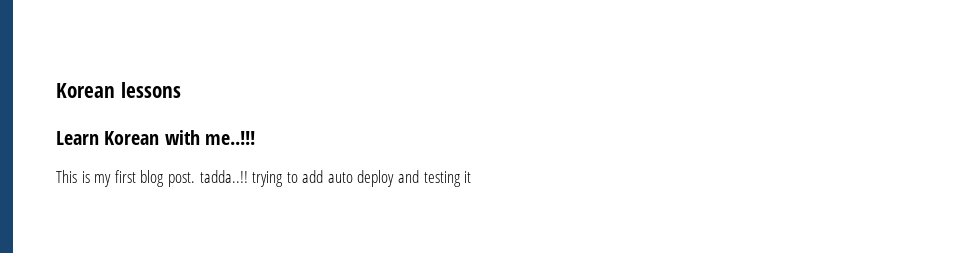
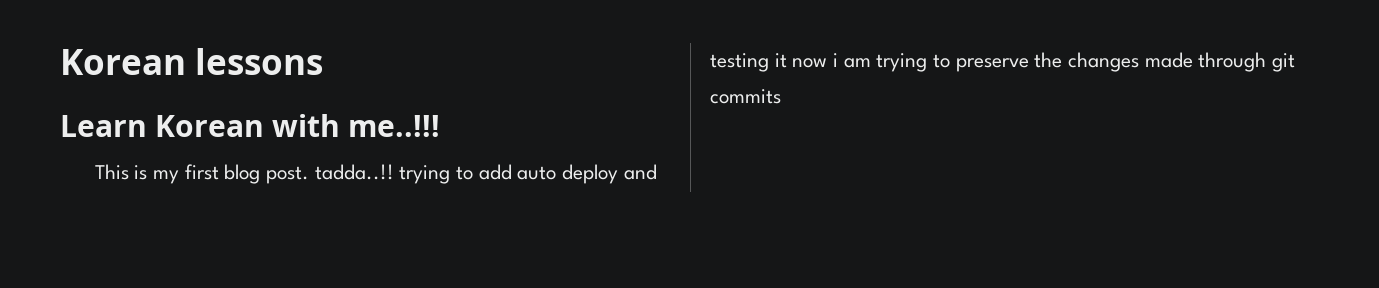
- This is my first blog post. tadda..!! trying to add auto deploy and testing it
+ This is my first blog post. tadda..!! trying to add auto deploy and testing it now i am trying to preserve the changes made through git commits

